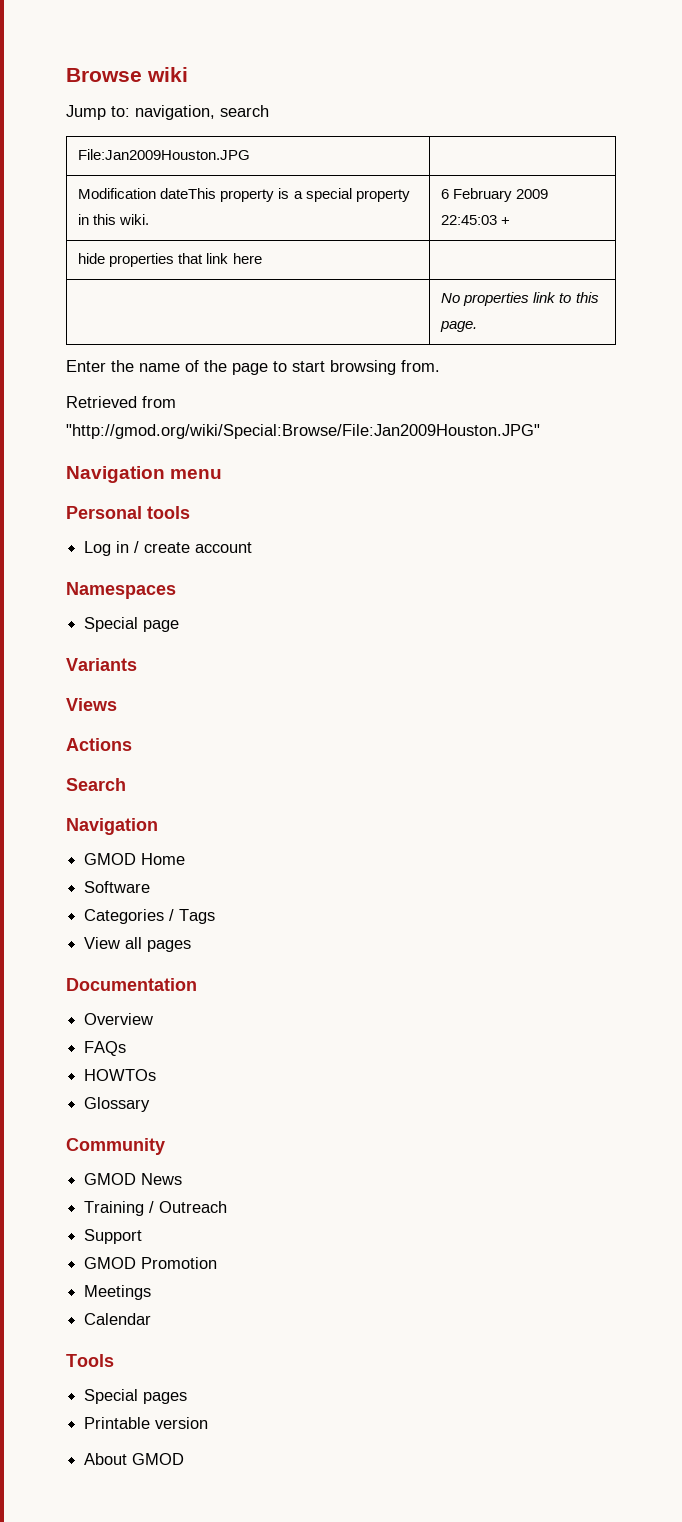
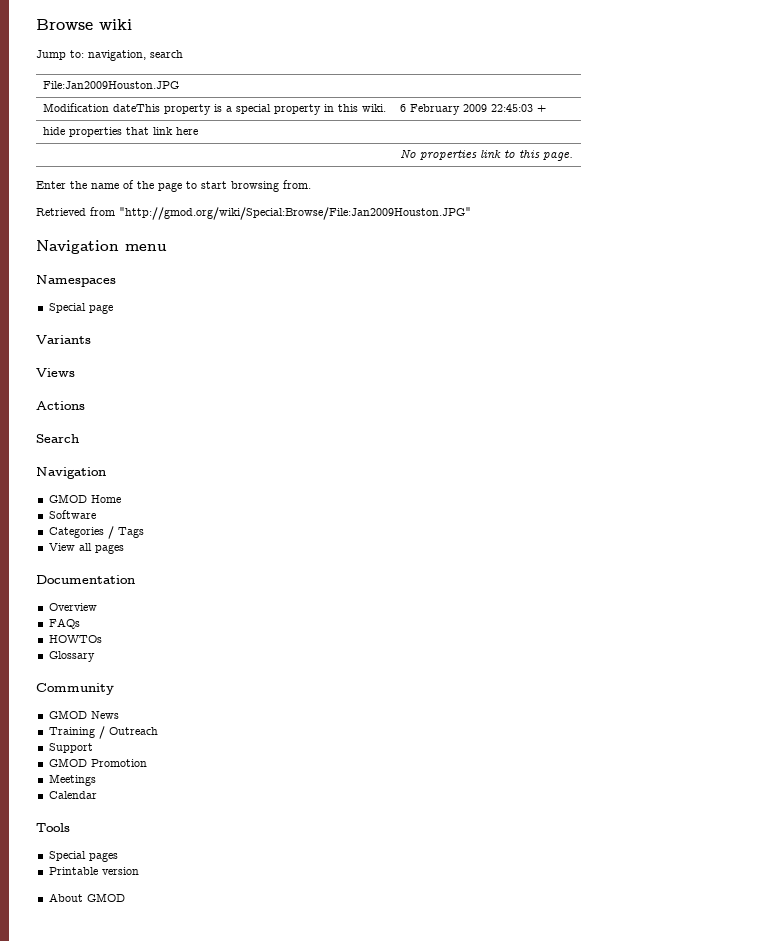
- Personal tools
- Log in / create account

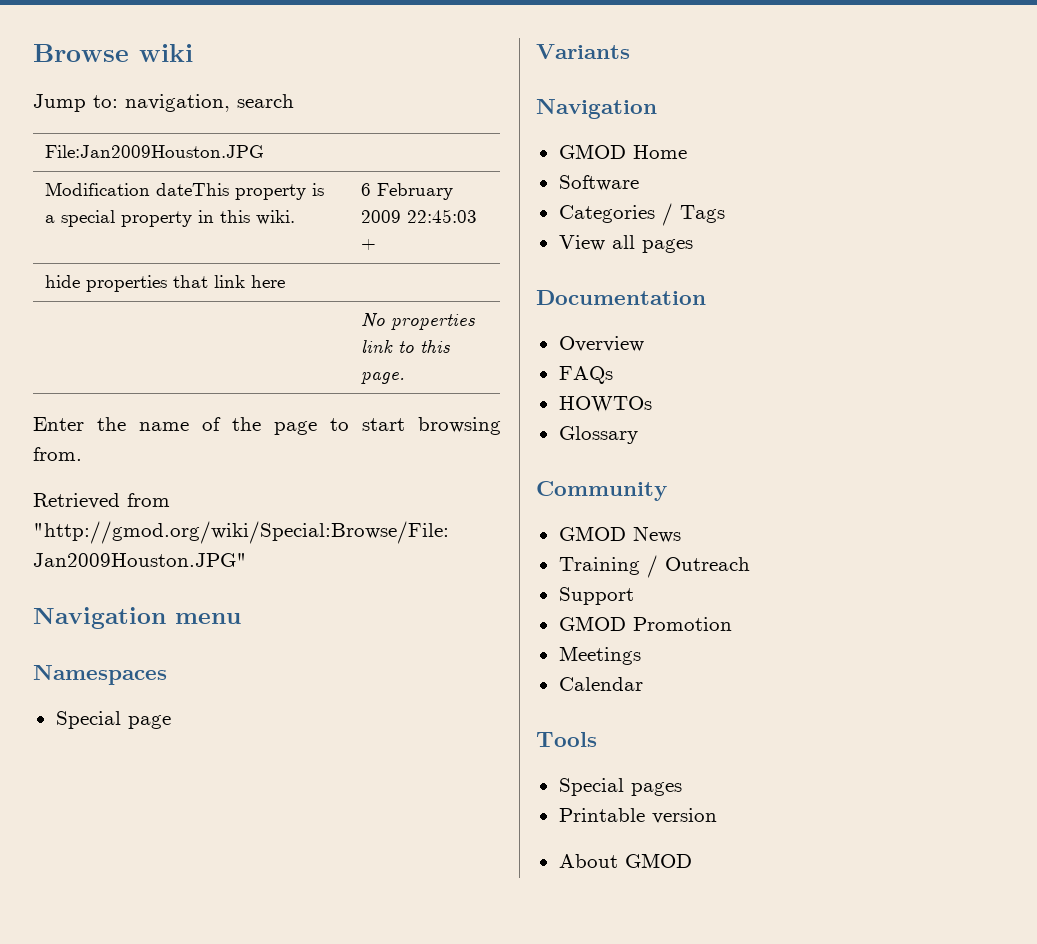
- Views
- Actions
- Search

